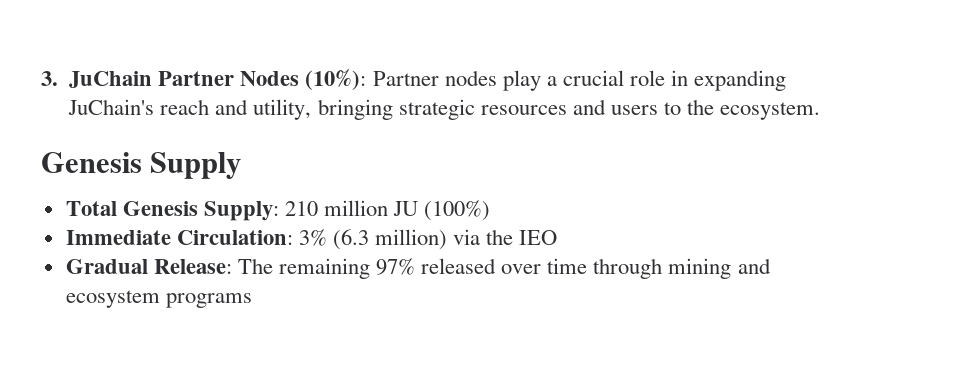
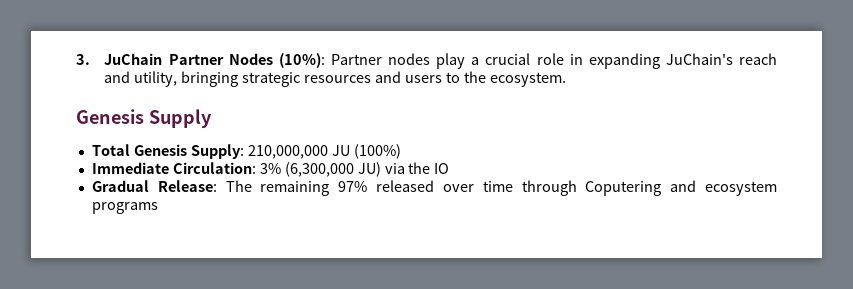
- Total Genesis Supply: 210 million JU (100%)
+ Total Genesis Supply: 210,000,000 JU (100%)
- Immediate Circulation: 3% (6.3 million) via the IEO
+ Immediate Circulation: 3% (6,300,000 JU) via the IO
- Gradual Release: The remaining 97% released over time through mining and ecosystem programs
+ Gradual Release: The remaining 97% released over time through Coputering and ecosystem programs

